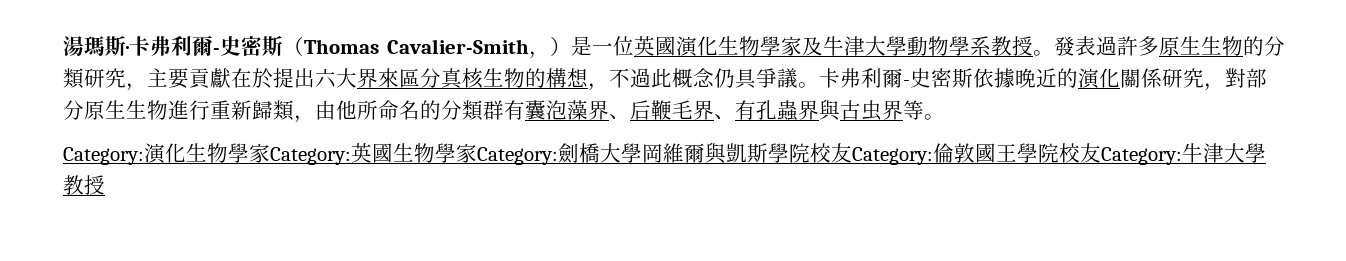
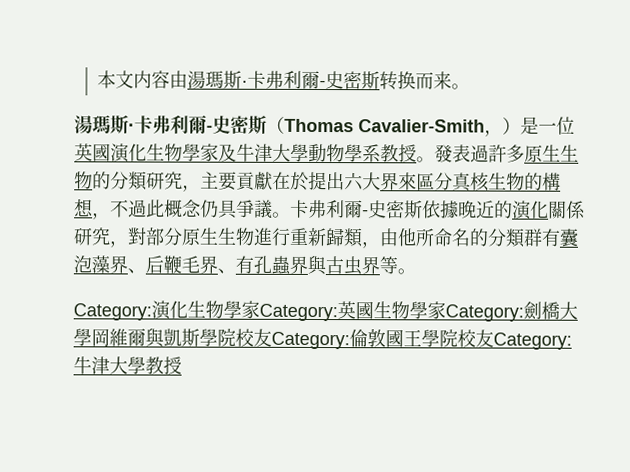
+ 本文内容由湯瑪斯·卡弗利爾-史密斯转换而来。

